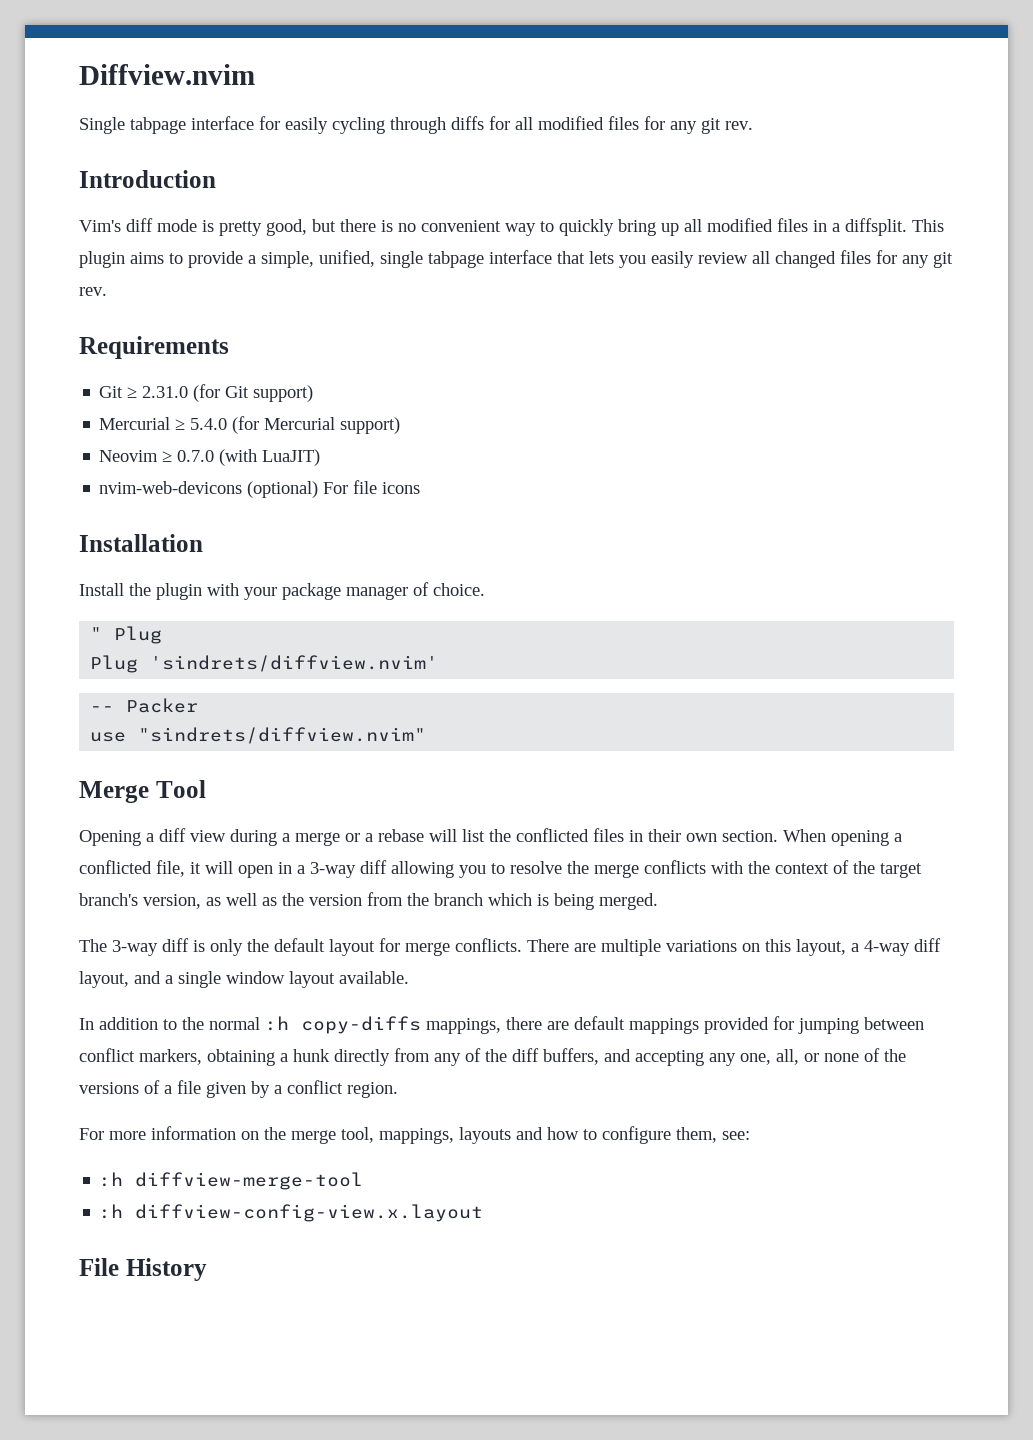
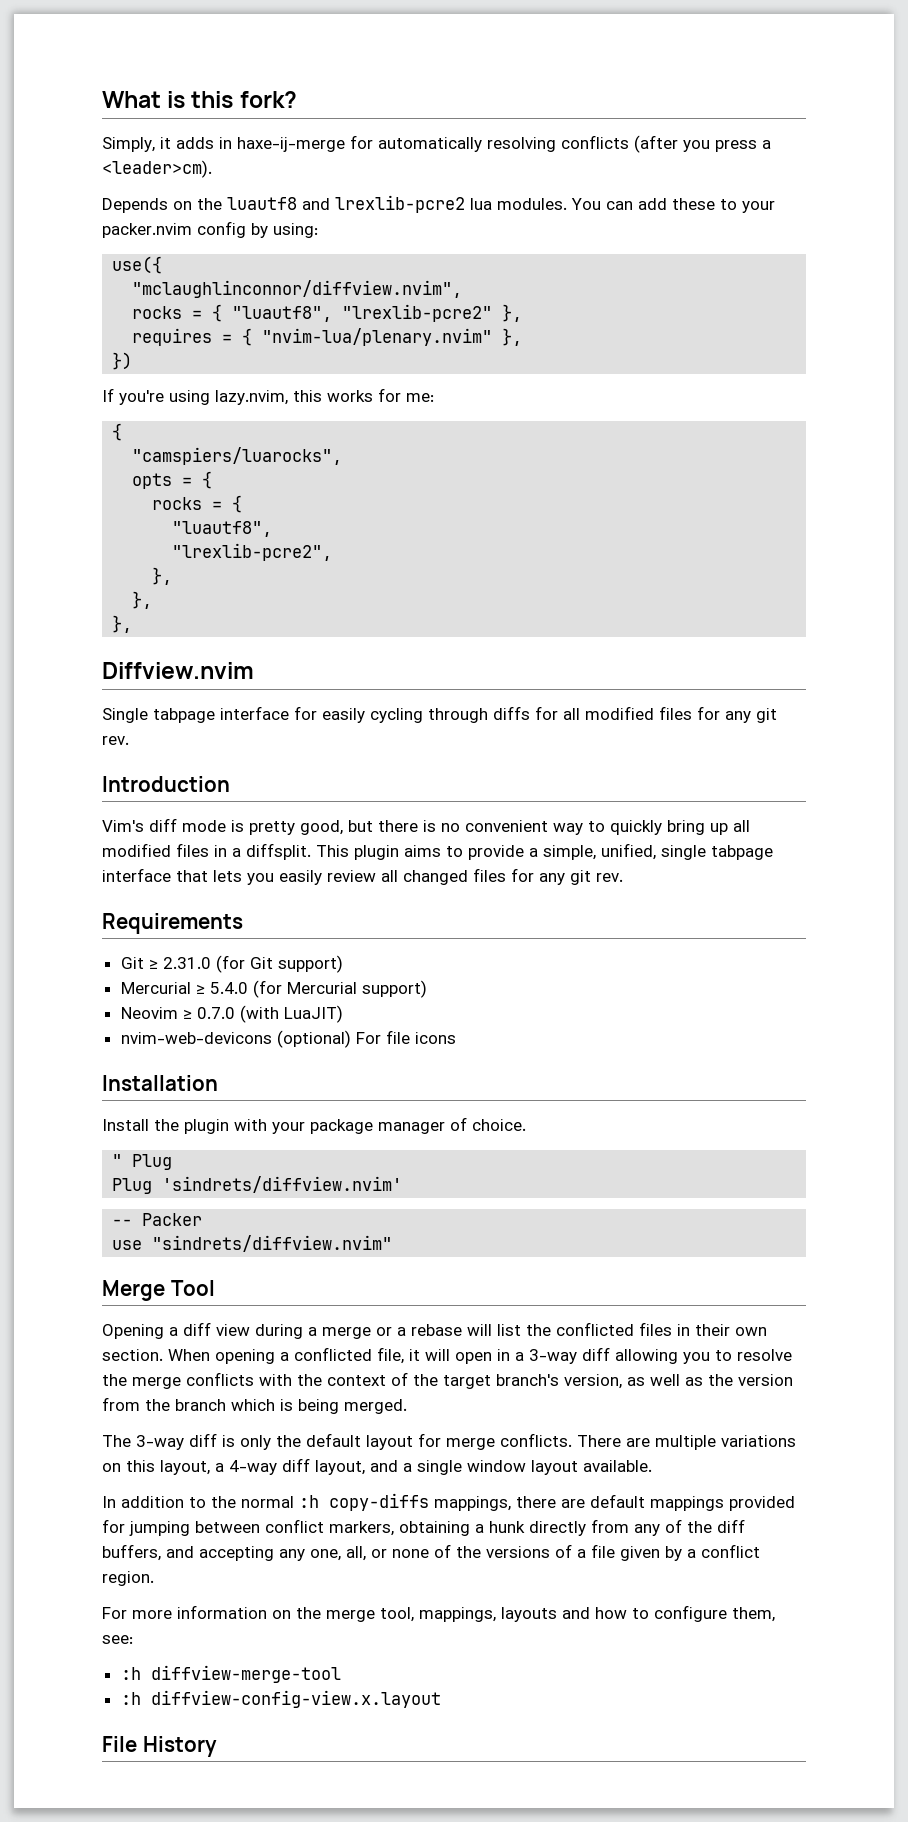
+ What is this fork?
+ Simply, it adds in haxe-ij-merge for automatically resolving conflicts (after you press a <leader>cm).
+ Depends on the luautf8 and lrexlib-pcre2 lua modules. You can add these to your packer.nvim config by using:
+ use({
+ "mclaughlinconnor/diffview.nvim",
+ rocks = { "luautf8", "lrexlib-pcre2" },
+ requires = { "nvim-lua/plenary.nvim" },
+ })
+ If you're using lazy.nvim, this works for me:
+ {
+ "camspiers/luarocks",
+ opts = {
+ rocks = {
+ "luautf8",
+ "lrexlib-pcre2",
+ },
+ },
+ },

